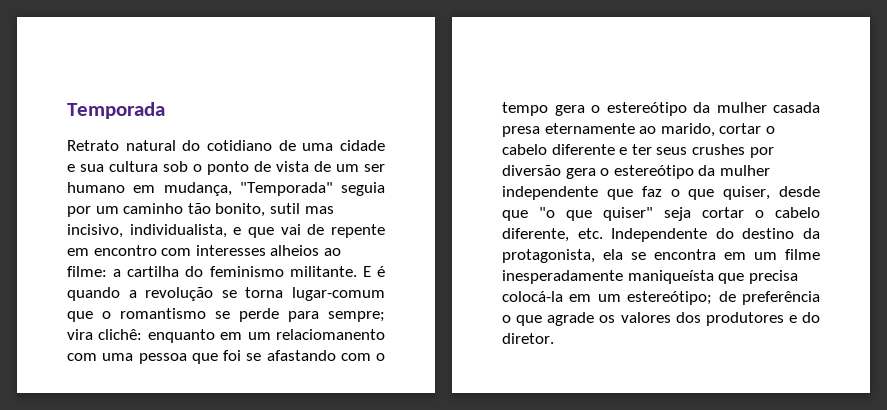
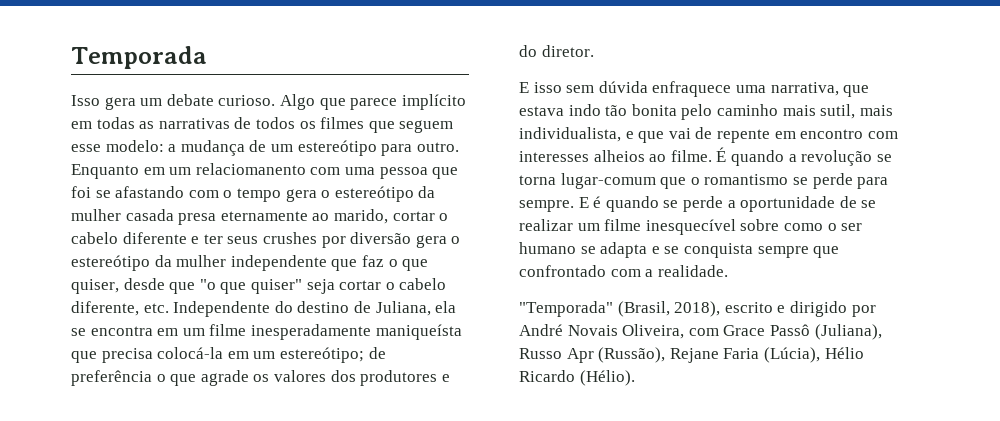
- Retrato natural do cotidiano de uma cidade e sua cultura sob o ponto de vista de um ser humano em mudança, "Temporada" seguia por um caminho tão bonito, sutil mas incisivo, individualista, e que vai de repente em encontro com interesses alheios ao filme: a cartilha do feminismo militante. E é quando a revolução se torna lugar-comum que o romantismo se perde para sempre; vira clichê: enquanto em um relaciomanento com uma pessoa que foi se afastando com o tempo gera o estereótipo da mulher casada presa eternamente ao marido, cortar o cabelo diferente e ter seus crushes por diversão gera o estereótipo da mulher independente que faz o que quiser, desde que "o que quiser" seja cortar o cabelo diferente, etc. Independente do destino da protagonista, ela se encontra em um filme inesperadamente maniqueísta que precisa colocá-la em um estereótipo;
+ Isso gera um debate curioso. Algo que parece implícito em todas as narrativas de todos os filmes que seguem esse modelo: a mudança de um estereótipo para outro. Enquanto em um relaciomanento com uma pessoa que foi se afastando com o tempo gera o estereótipo da mulher casada presa eternamente ao marido, cortar o cabelo diferente e ter seus crushes por diversão gera o estereótipo da mulher independente que faz o que quiser, desde que "o que quiser" seja cortar o cabelo diferente, etc. Independente do destino de Juliana, ela se encontra em um filme inesperadamente maniqueísta que precisa colocá-la em um estereótipo;
+ E isso sem dúvida enfraquece uma narrativa, que estava indo tão bonita pelo caminho mais sutil, mais individualista, e que vai de repente em encontro com interesses alheios ao filme. É quando a revolução se torna lugar-comum que o romantismo se perde para sempre. E é quando se perde a oportunidade de se realizar um filme inesquecível sobre como o ser humano se adapta e se conquista sempre que confrontado com a realidade.
+ "Temporada" (Brasil, 2018), escrito e dirigido por André Novais Oliveira, com Grace Passô (Juliana), Russo Apr (Russão), Rejane Faria (Lúcia), Hélio Ricardo (Hélio).

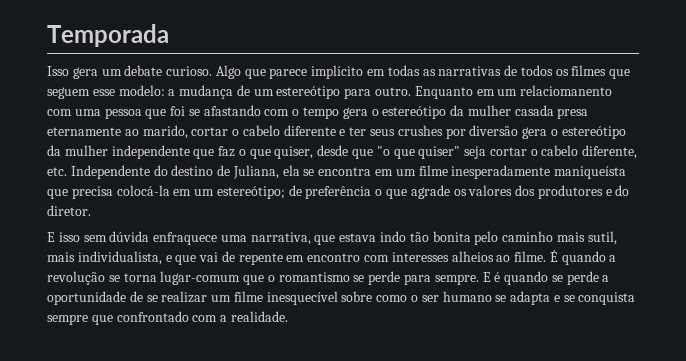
- "Temporada" (Brasil, 2018), escrito e dirigido por André Novais Oliveira, com Grace Passô (Juliana), Russo Apr (Russão), Rejane Faria (Lúcia), Hélio Ricardo (Hélio).

